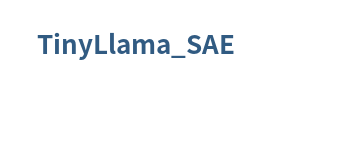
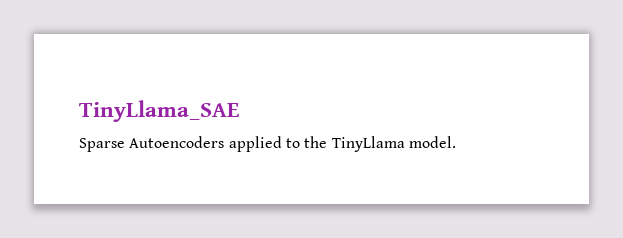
+ Sparse Autoencoders applied to the TinyLlama model.

